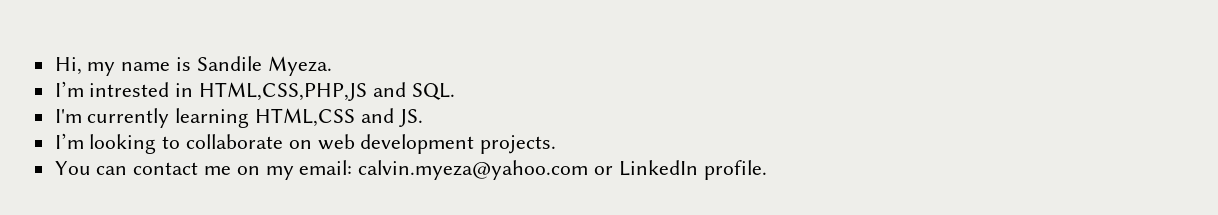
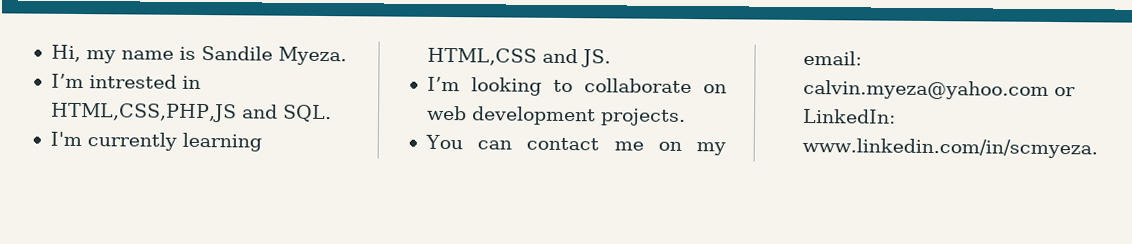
- You can contact me on my email: calvin.myeza@yahoo.com or LinkedIn profile.
+ You can contact me on my email: calvin.myeza@yahoo.com or LinkedIn: www.linkedin.com/in/scmyeza.

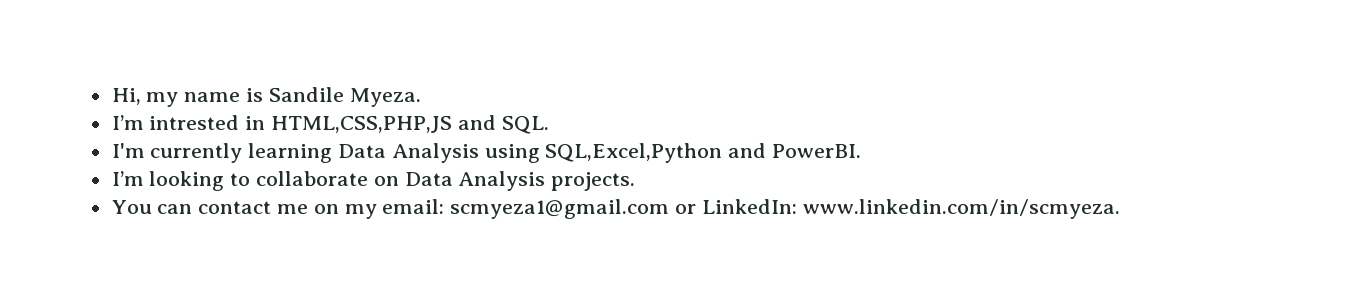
- I'm currently learning HTML,CSS and JS.
+ I'm currently learning Data Analysis using SQL,Excel,Python and PowerBI.
- I’m looking to collaborate on web development projects.
+ I’m looking to collaborate on Data Analysis projects.
- You can contact me on my email: calvin.myeza@yahoo.com or LinkedIn: www.linkedin.com/in/scmyeza.
+ You can contact me on my email: scmyeza1@gmail.com or LinkedIn: www.linkedin.com/in/scmyeza.

